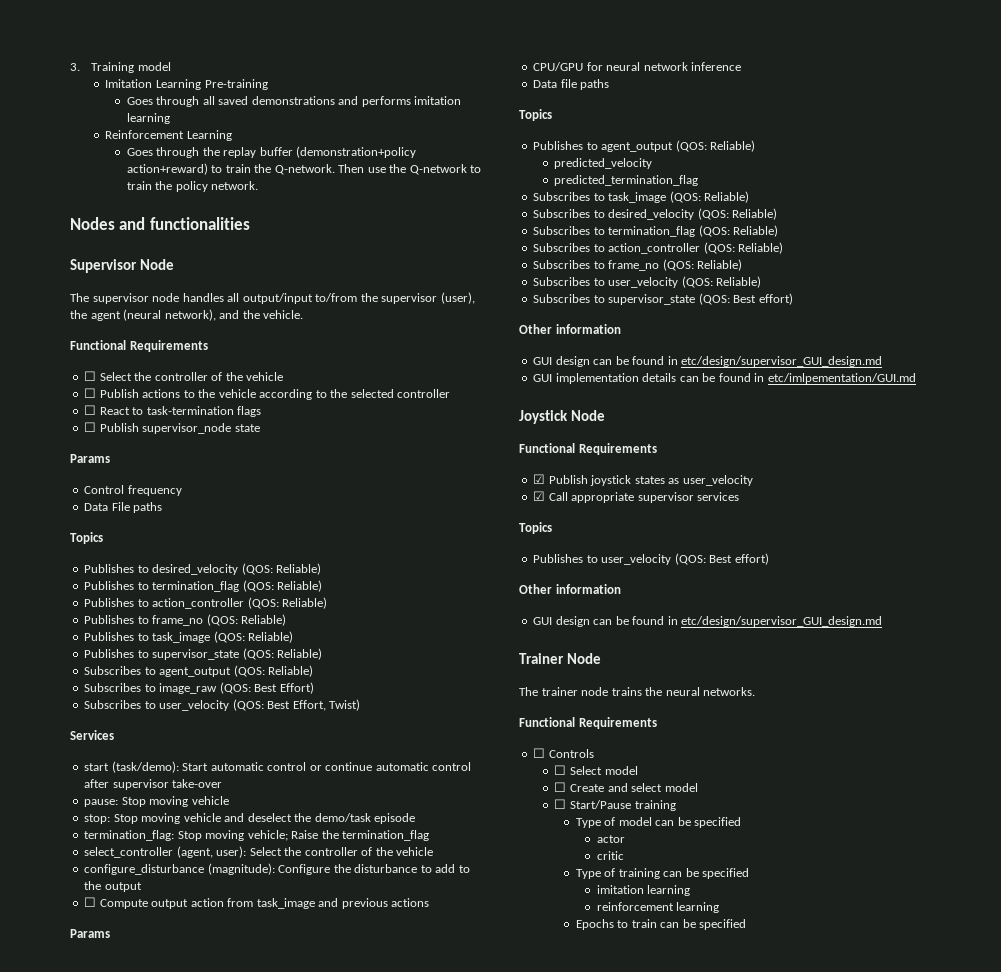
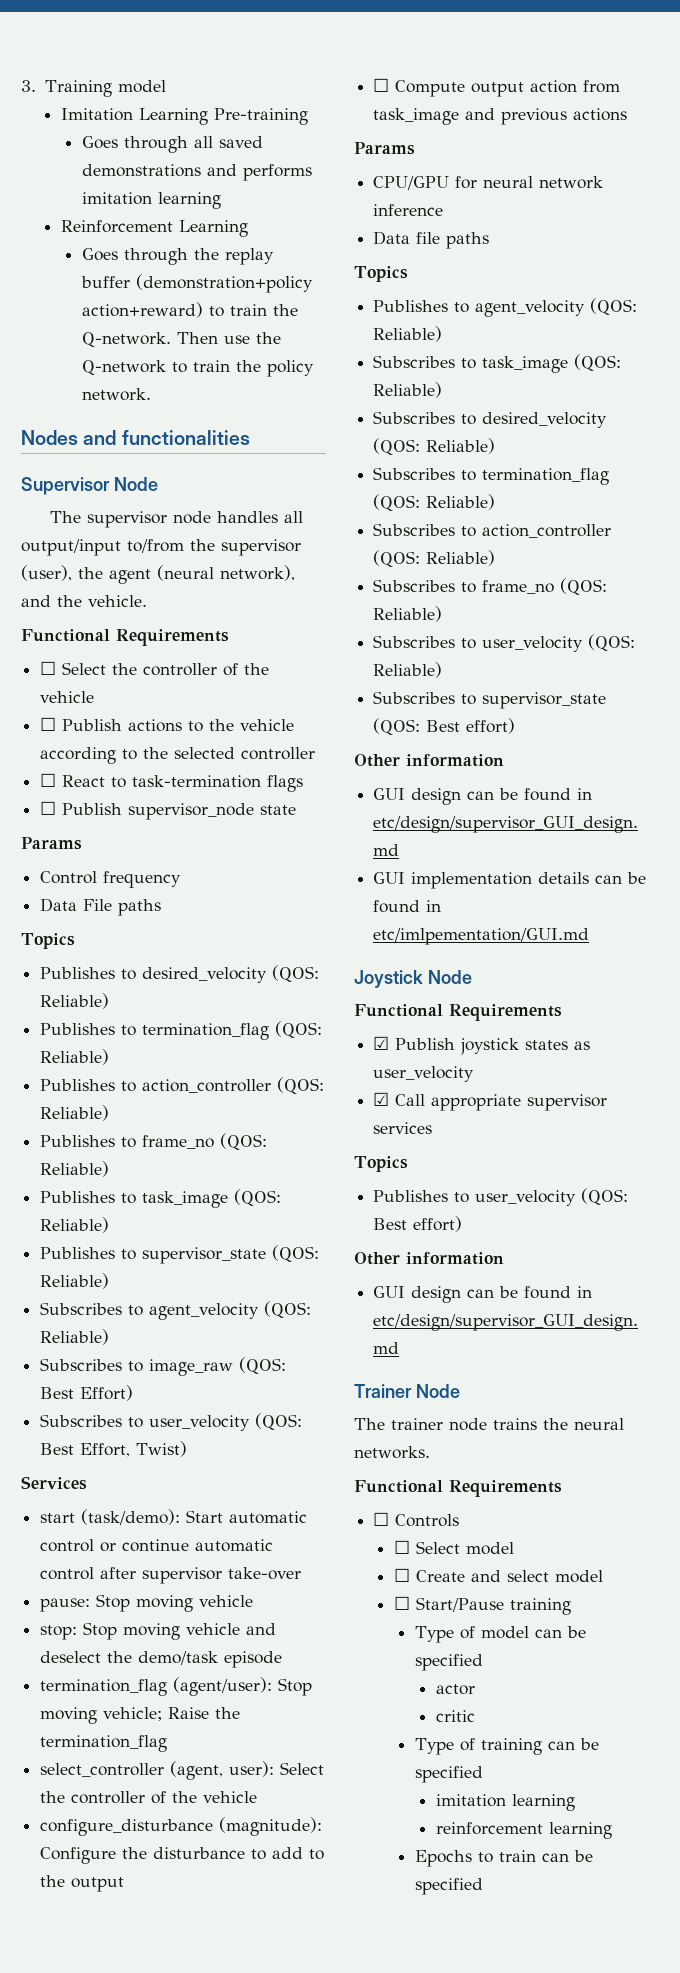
- Subscribes to agent_output (QOS: Reliable)
+ Subscribes to agent_velocity (QOS: Reliable)
- termination_flag: Stop moving vehicle; Raise the termination_flag
+ termination_flag (agent/user): Stop moving vehicle; Raise the termination_flag
- Publishes to agent_output (QOS: Reliable)
- predicted_velocity
- predicted_termination_flag
+ Publishes to agent_velocity (QOS: Reliable)

